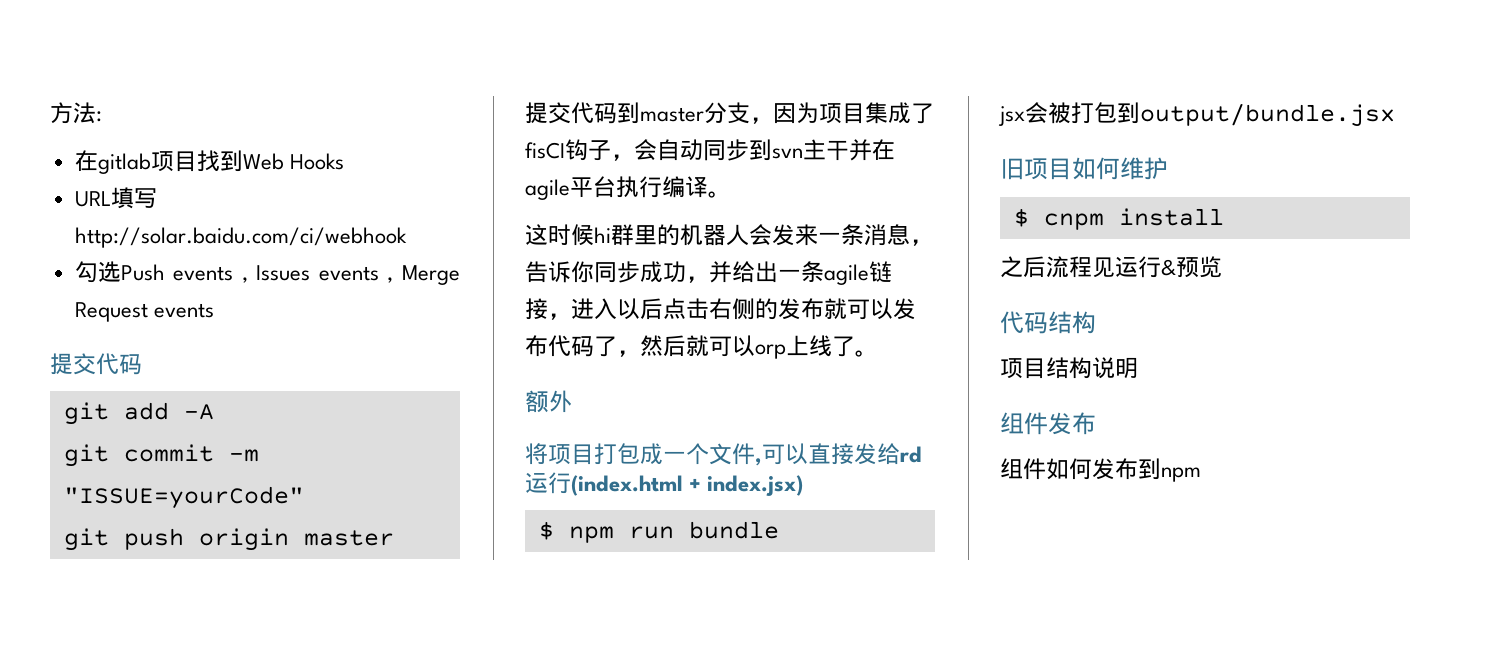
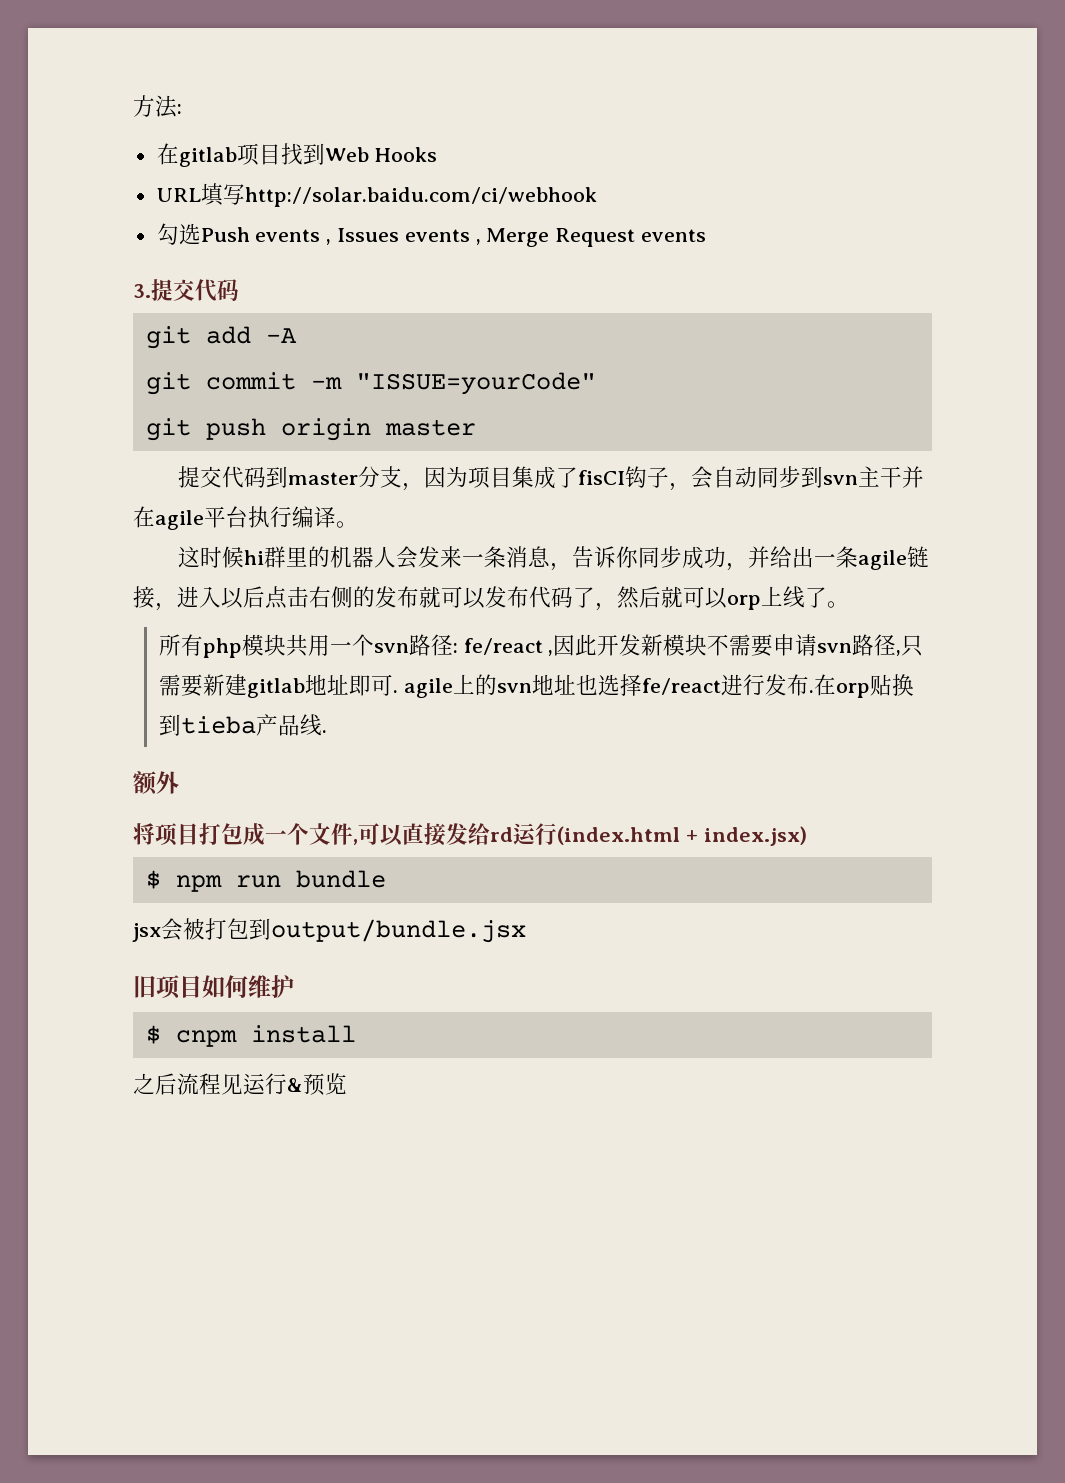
  勾选Push events , Issues events , Merge Request events
- 提交代码
+ 3.提交代码
+ 所有php模块共用一个svn路径: fe/react ,因此开发新模块不需要申请svn路径,只需要新建gitlab地址即可. agile上的svn地址也选择fe/react进行发布.在orp贴换到tieba产品线.
- 代码结构
- 项目结构说明
- 组件发布
- 组件如何发布到npm

